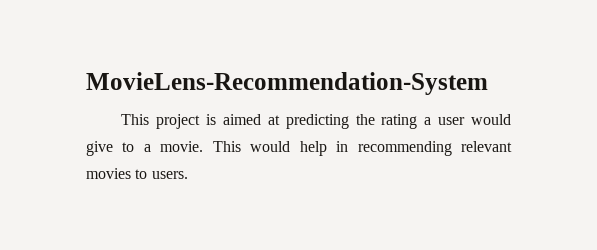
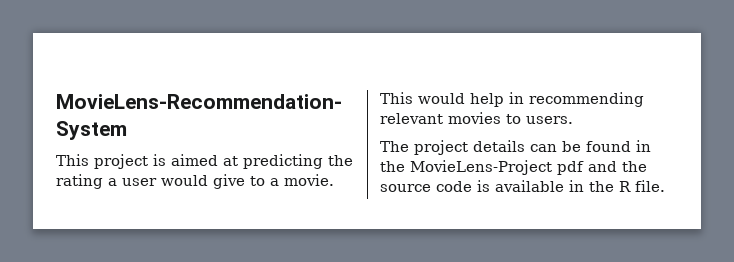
+ The project details can be found in the MovieLens-Project pdf and the source code is available in the R file.

